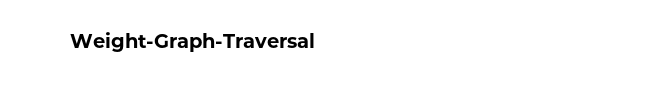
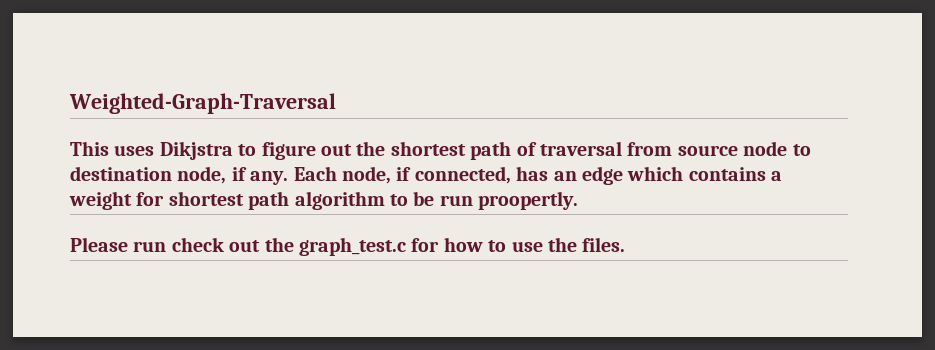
- Weight-Graph-Traversal
+ Weighted-Graph-Traversal
+ This uses Dikjstra to figure out the shortest path of traversal from source node to destination node, if any. Each node, if connected, has an edge which contains a weight for shortest path algorithm to be run proopertly.
+ Please run check out the graph_test.c for how to use the files.

